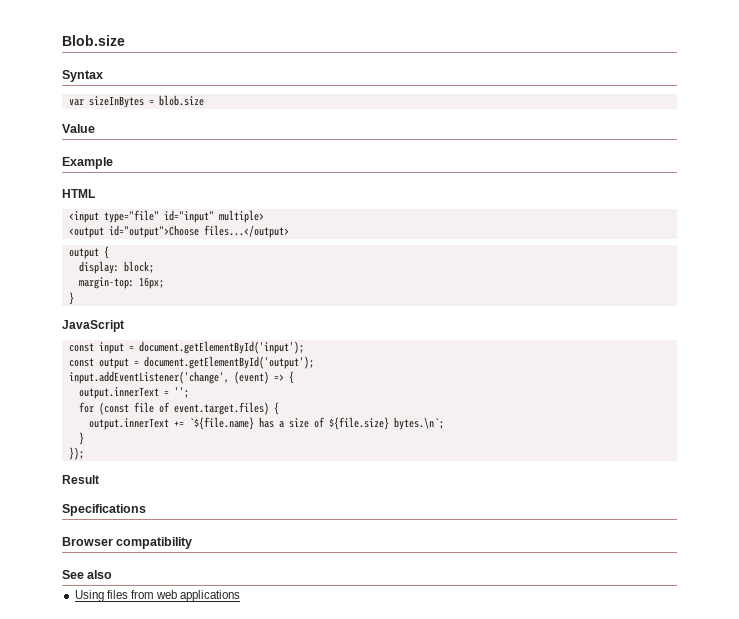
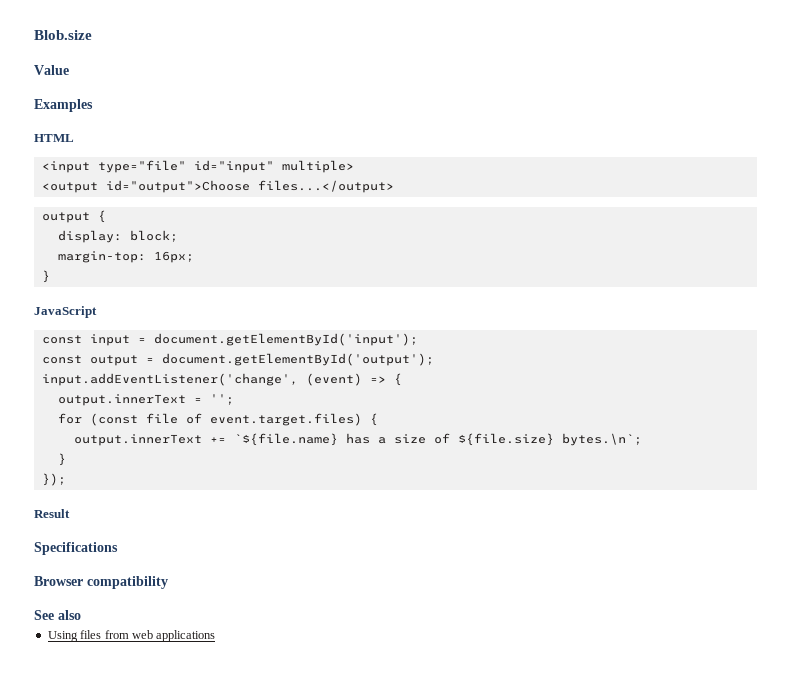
- Syntax
- var sizeInBytes = blob.size
- Example
+ Examples

